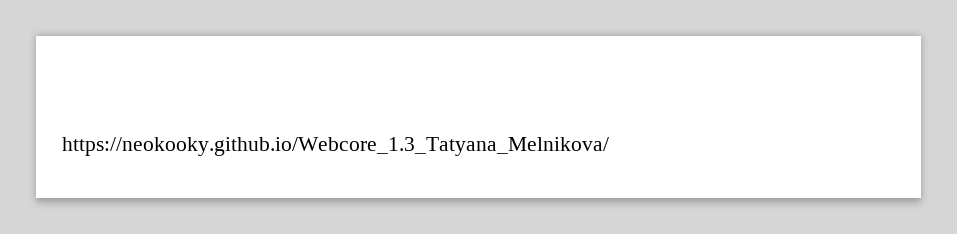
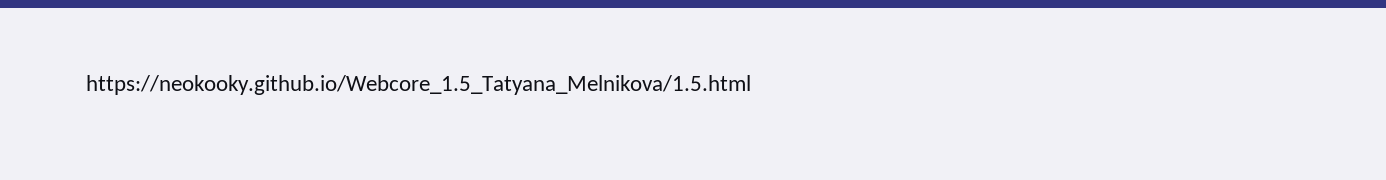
- https://neokooky.github.io/Webcore_1.3_Tatyana_Melnikova/
+ https://neokooky.github.io/Webcore_1.5_Tatyana_Melnikova/1.5.html

